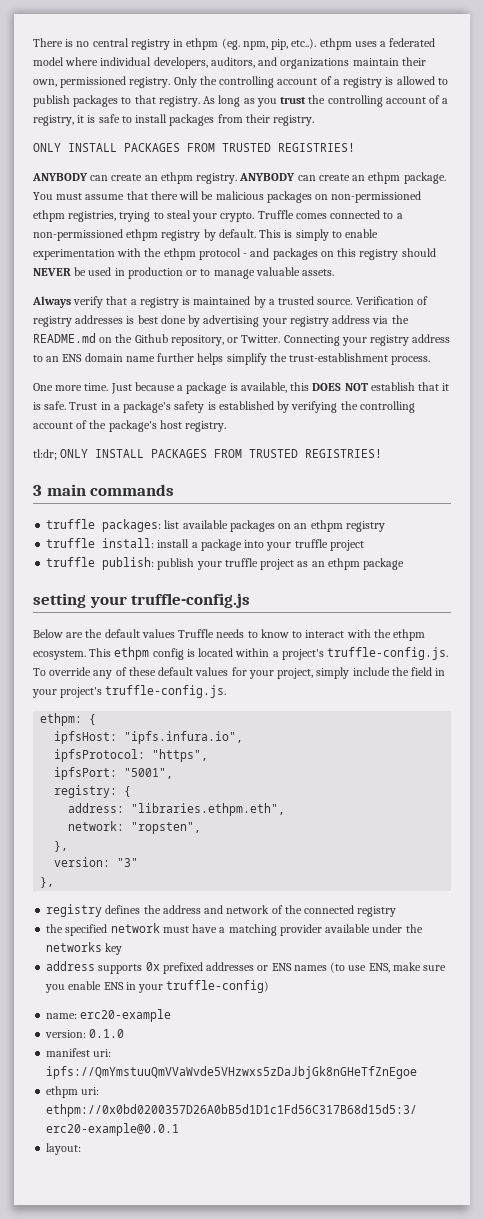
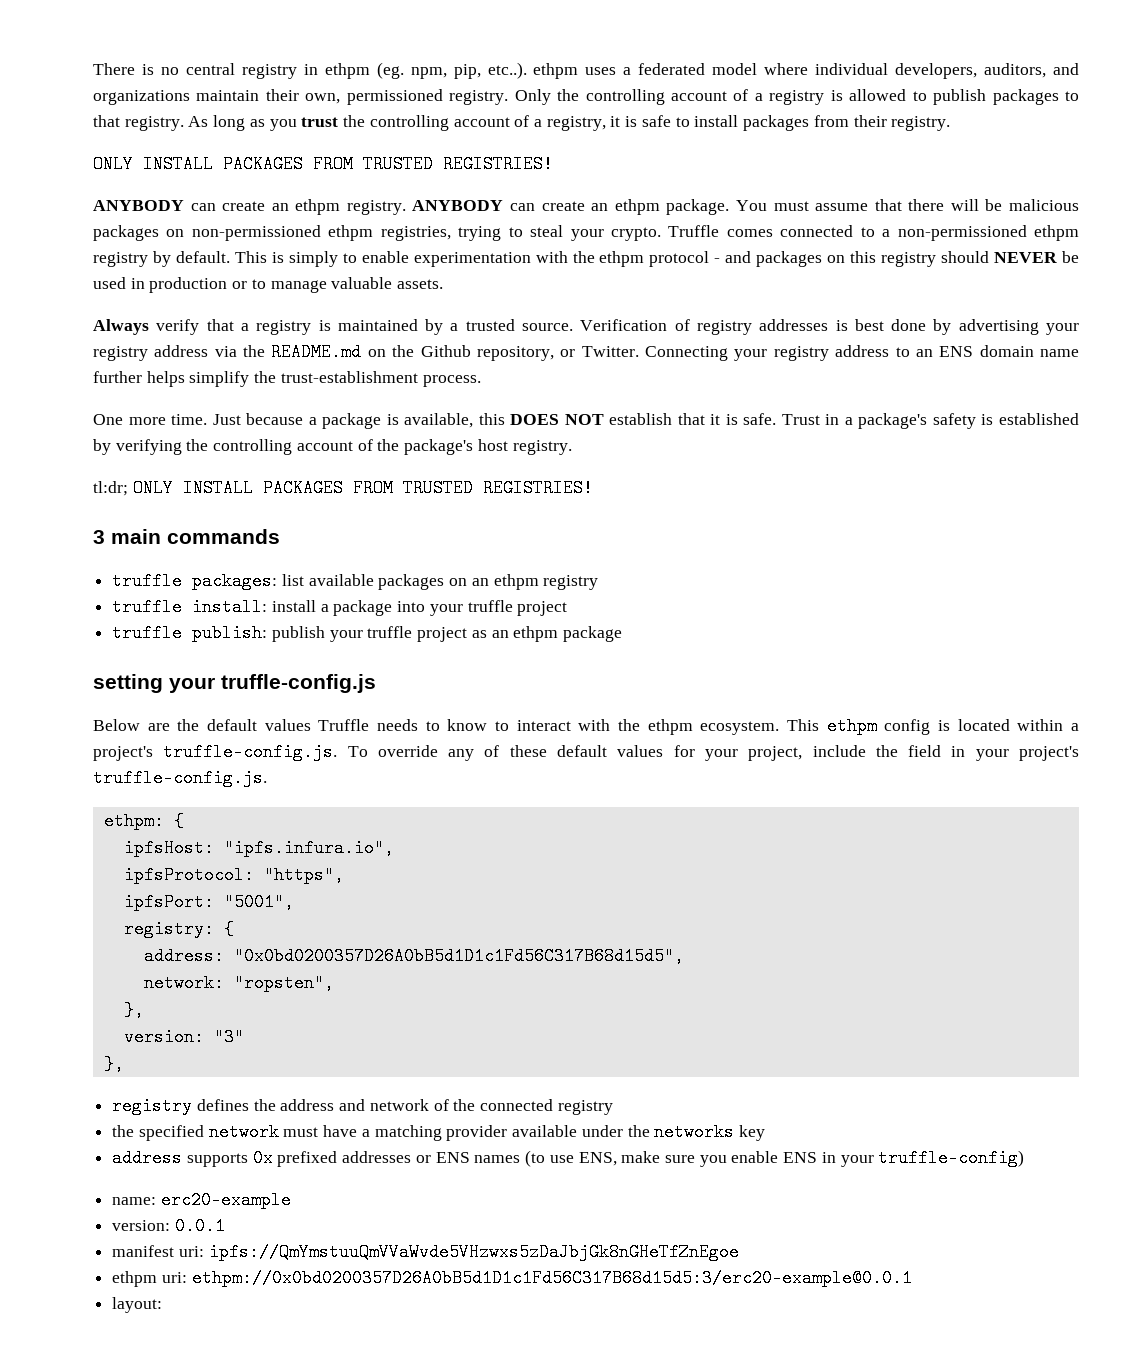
- This ethpm config is located within a project's truffle-config.js. To override any of these default values for your project, simply include the field in your project's truffle-config.js.
+ This ethpm config is located within a project's truffle-config.js. To override any of these default values for your project, include the field in your project's truffle-config.js.
- address: "libraries.ethpm.eth",
+ address: "0x0bd0200357D26A0bB5d1D1c1Fd56C317B68d15d5",
- version: 0.1.0
+ version: 0.0.1

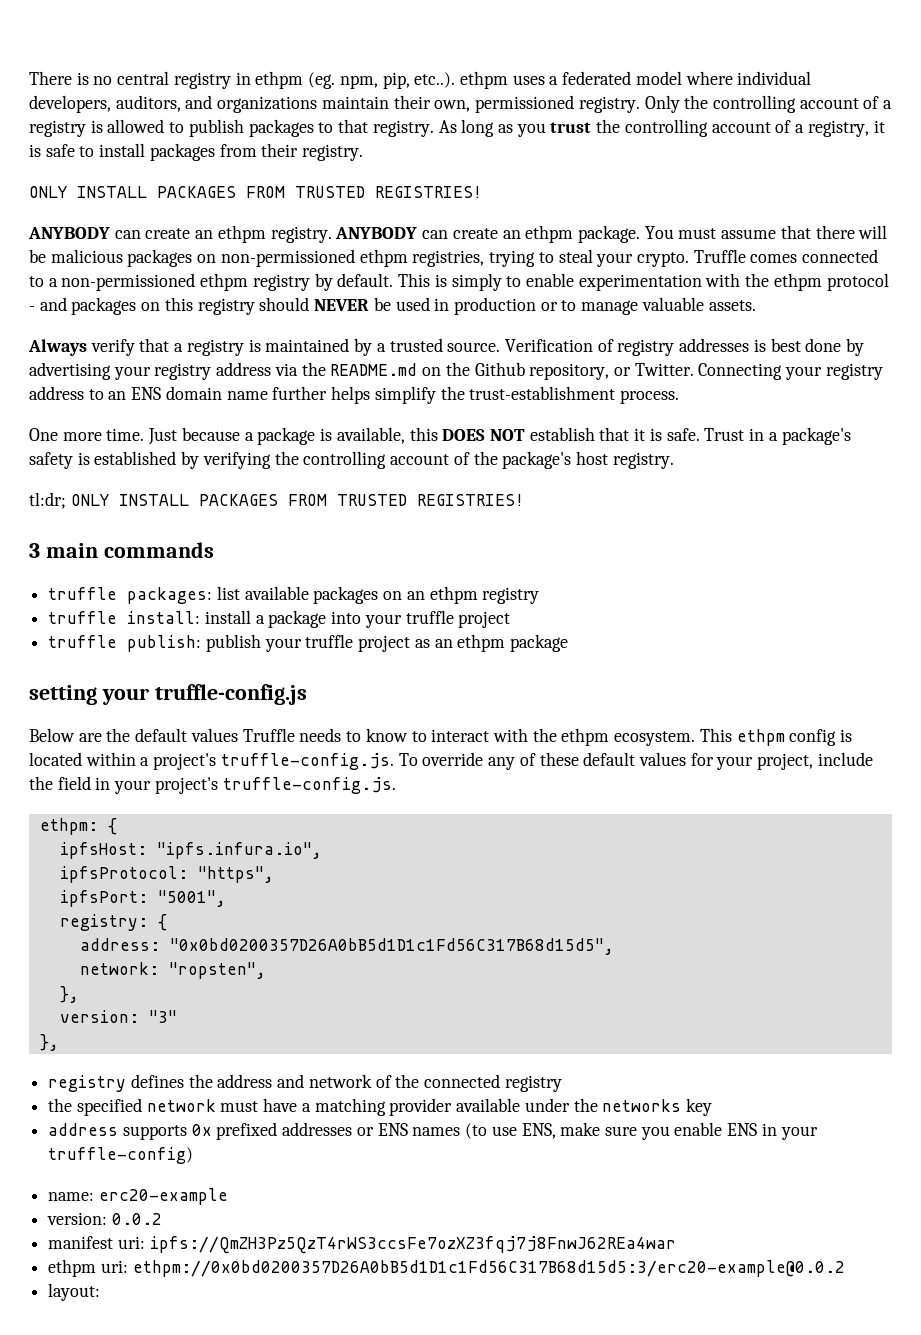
- version: 0.0.1
+ version: 0.0.2
- manifest uri: ipfs://QmYmstuuQmVVaWvde5VHzwxs5zDaJbjGk8nGHeTfZnEgoe
+ manifest uri: ipfs://QmZH3Pz5QzT4rWS3ccsFe7ozXZ3fqj7j8FnwJ62REa4war
- ethpm uri: ethpm://0x0bd0200357D26A0bB5d1D1c1Fd56C317B68d15d5:3/erc20-example@0.0.1
+ ethpm uri: ethpm://0x0bd0200357D26A0bB5d1D1c1Fd56C317B68d15d5:3/erc20-example@0.0.2

